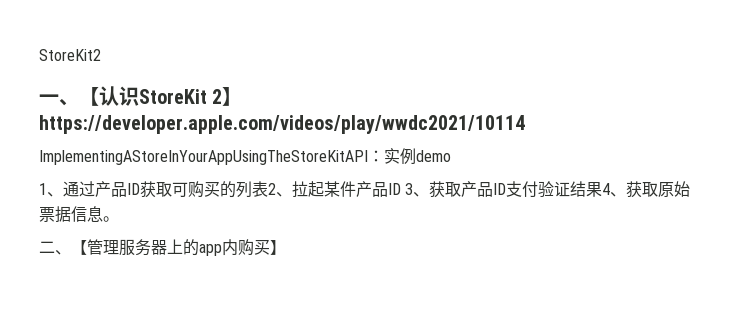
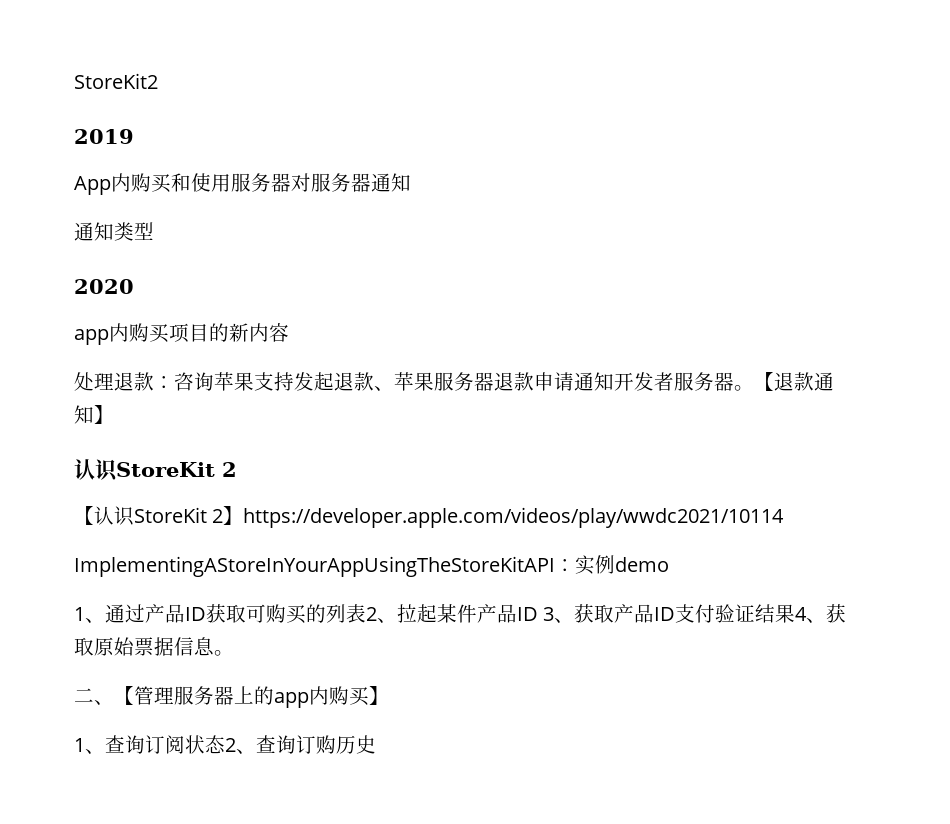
- 一、【认识StoreKit 2】https://developer.apple.com/videos/play/wwdc2021/10114
+ 2019
+ App内购买和使用服务器对服务器通知
+ 通知类型
+ 2020
+ app内购买项目的新内容
+ 处理退款：咨询苹果支持发起退款、苹果服务器退款申请通知开发者服务器。【退款通知】
+ 认识StoreKit 2
+ 【认识StoreKit 2】https://developer.apple.com/videos/play/wwdc2021/10114
+ 1、查询订阅状态2、查询订购历史

